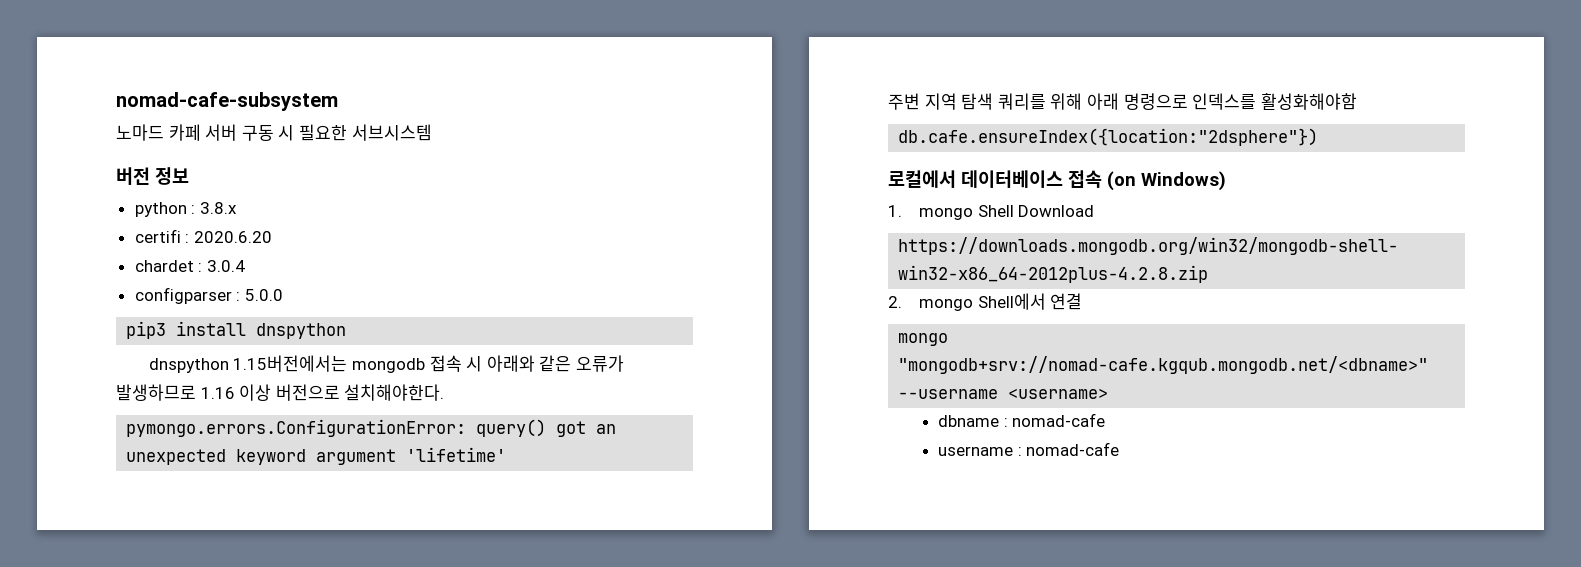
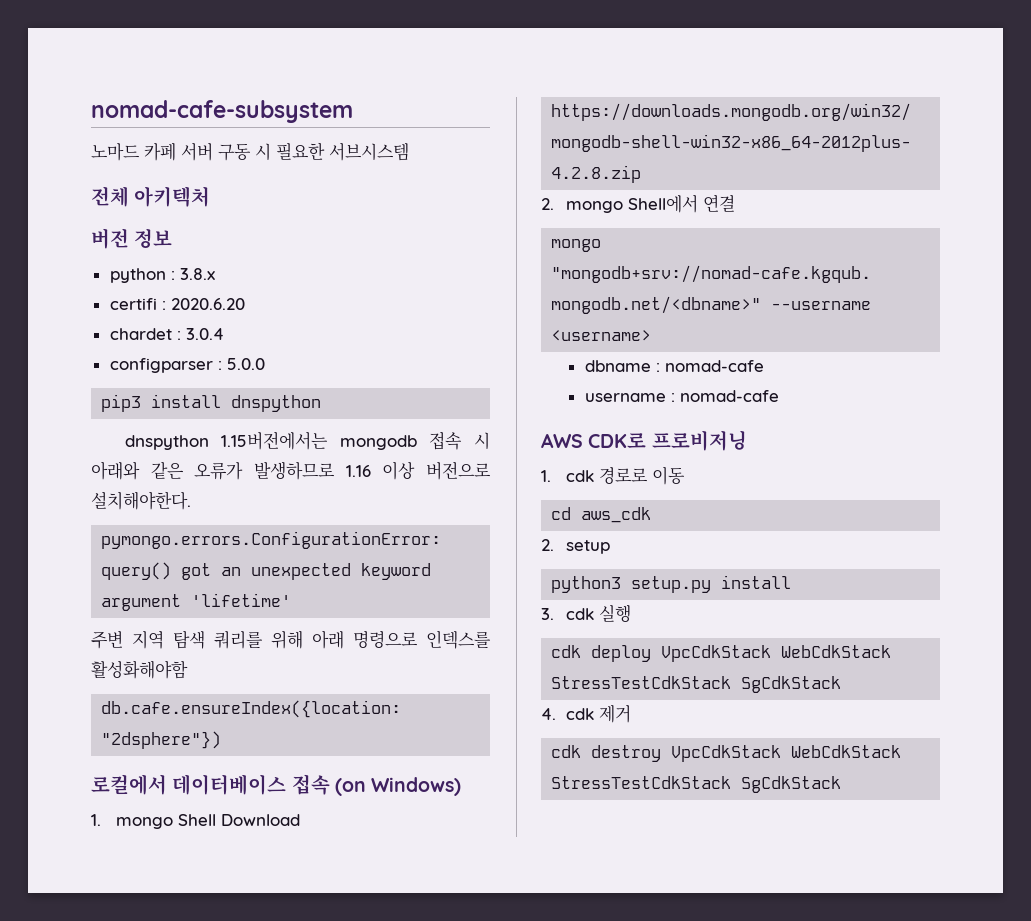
+ 전체 아키텍처
+ AWS CDK로 프로비저닝
+ 1. cdk 경로로 이동
+ cd aws_cdk
+ 2. setup
+ python3 setup.py install
+ 3. cdk 실행
+ cdk deploy VpcCdkStack WebCdkStack StressTestCdkStack SgCdkStack
+ 4. cdk 제거
+ cdk destroy VpcCdkStack WebCdkStack StressTestCdkStack SgCdkStack

